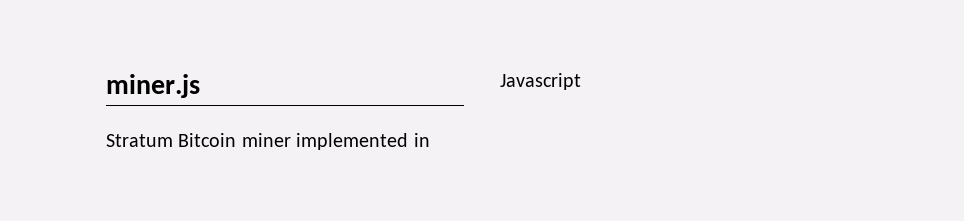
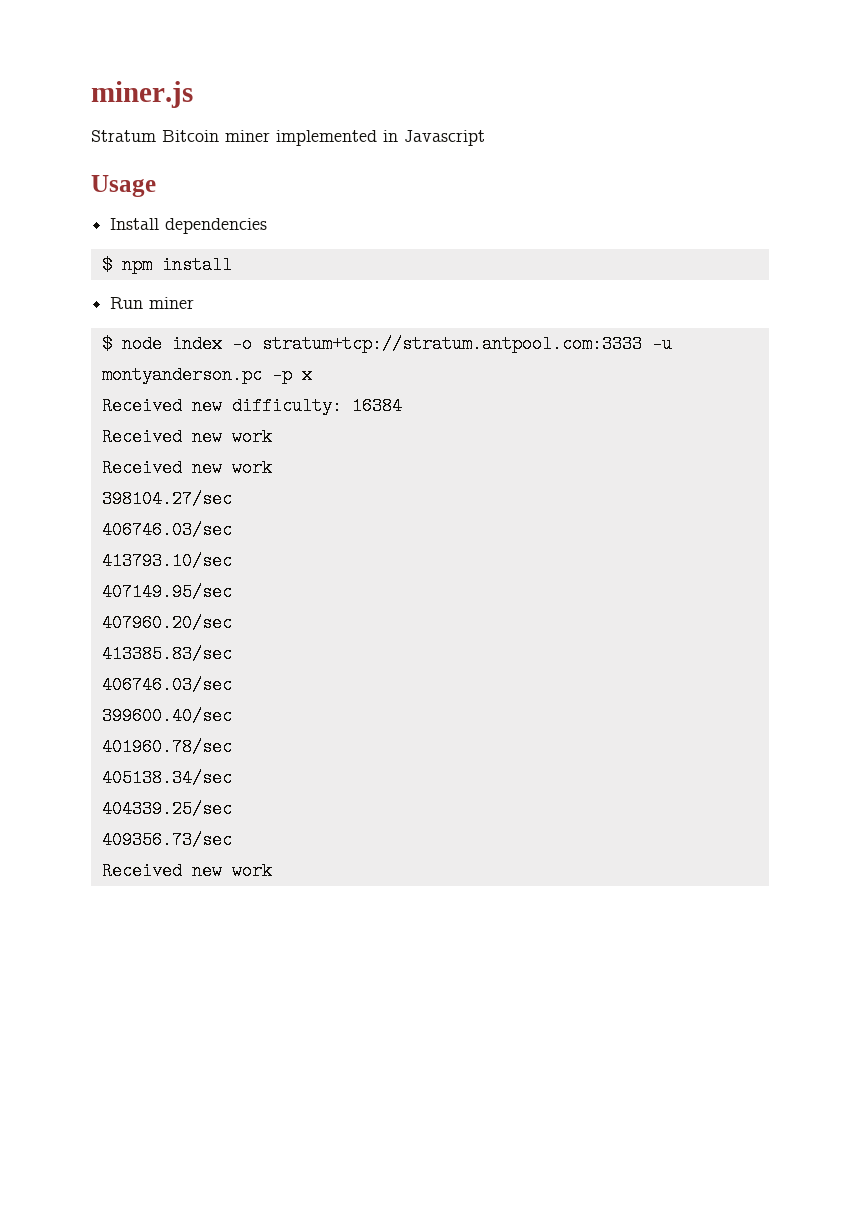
+ Usage
+ Install dependencies
+ $ npm install
+ Run miner
+ $ node index -o stratum+tcp://stratum.antpool.com:3333 -u montyanderson.pc -p x
+ Received new difficulty: 16384
+ Received new work
+ Received new work
+ 398104.27/sec
+ 406746.03/sec
+ 413793.10/sec
+ 407149.95/sec
+ 407960.20/sec
+ 413385.83/sec
+ 406746.03/sec
+ 399600.40/sec
+ 401960.78/sec
+ 405138.34/sec
+ 404339.25/sec
+ 409356.73/sec
+ Received new work

